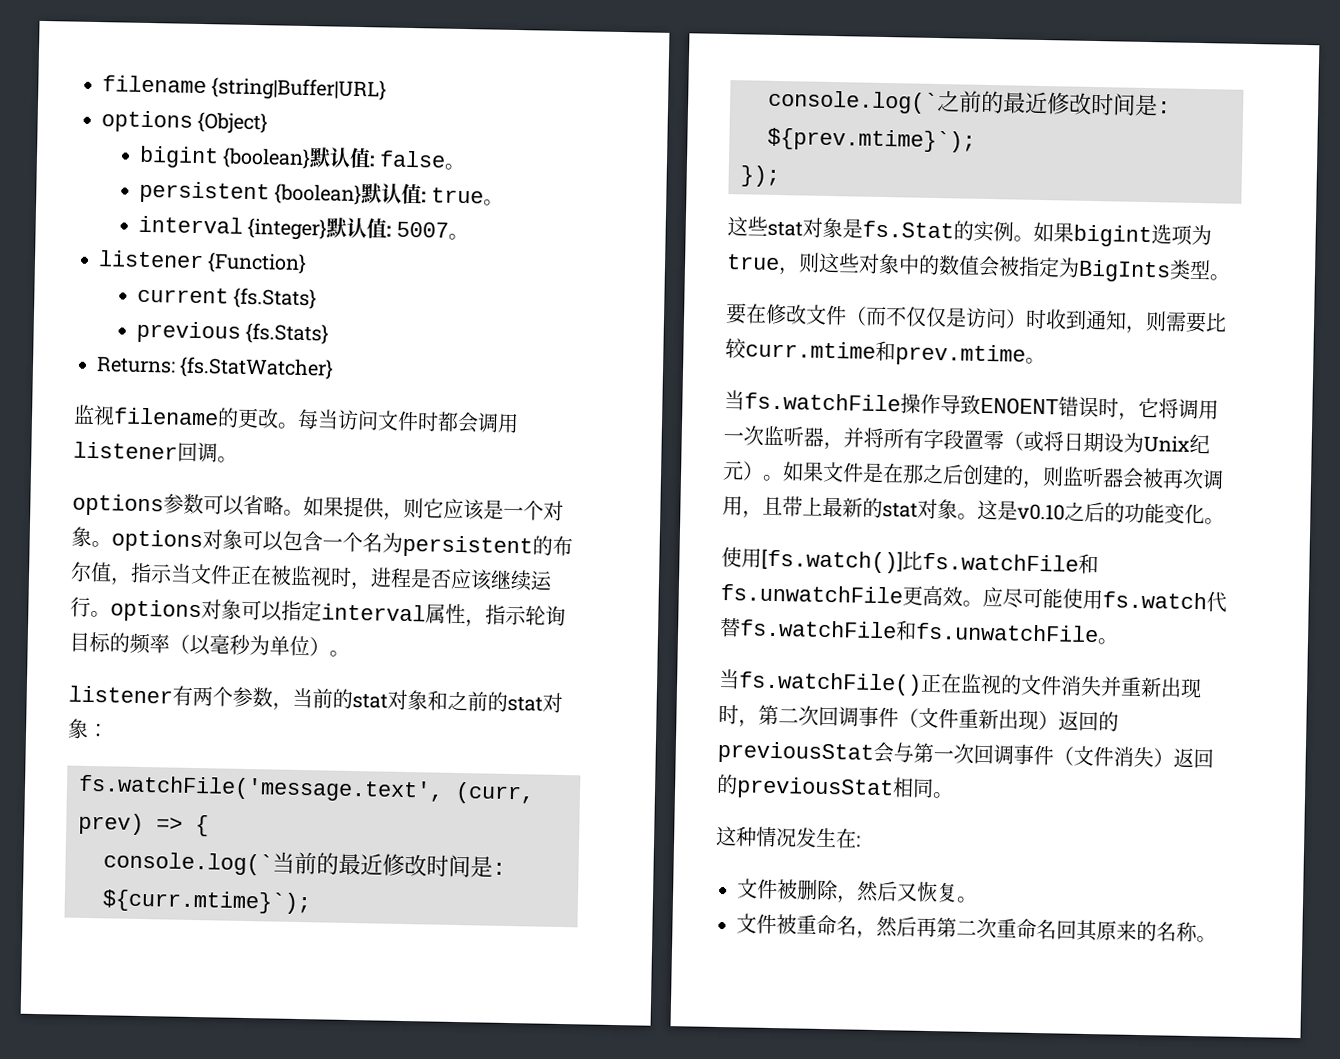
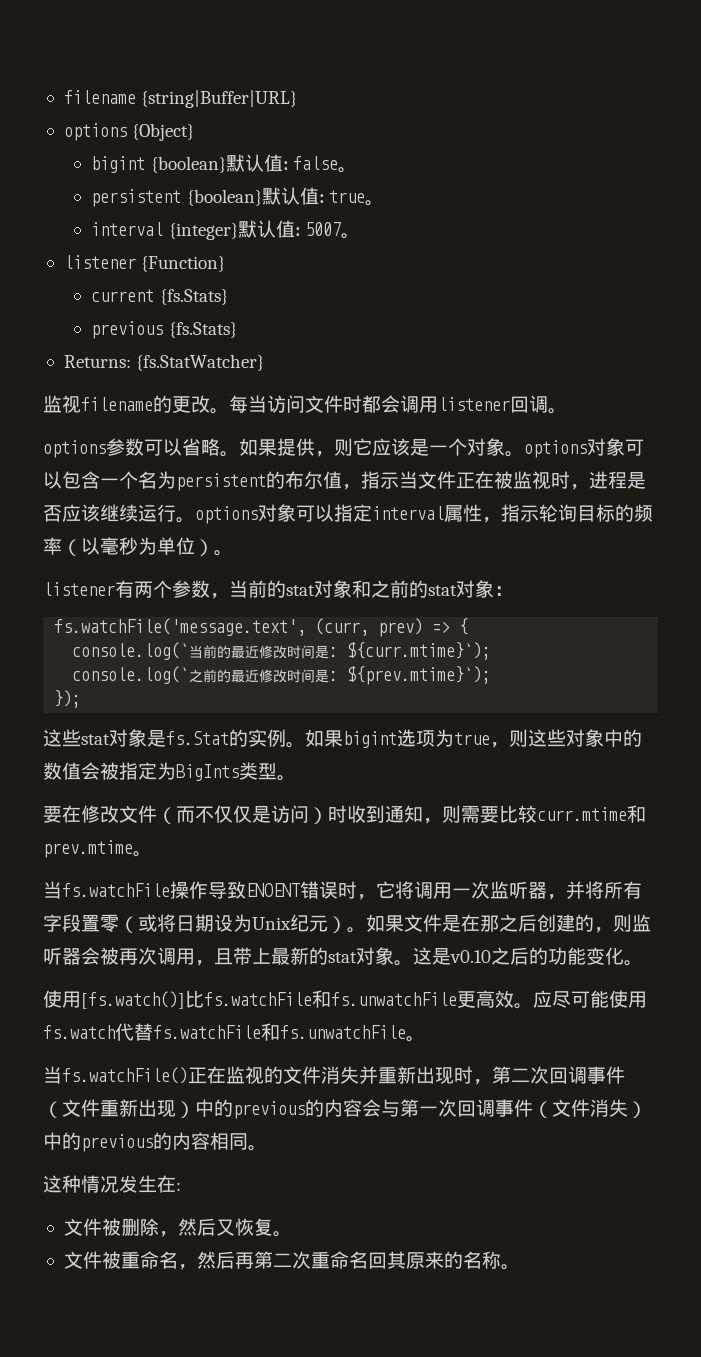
- 当fs.watchFile()正在监视的文件消失并重新出现时，第二次回调事件（文件重新出现）返回的previousStat会与第一次回调事件（文件消失）返回的previousStat相同。
+ 当fs.watchFile()正在监视的文件消失并重新出现时，第二次回调事件（文件重新出现）中的previous的内容会与第一次回调事件（文件消失）中的previous的内容相同。

